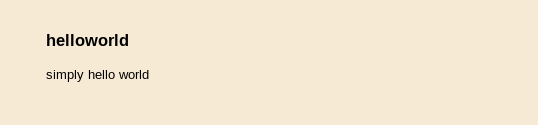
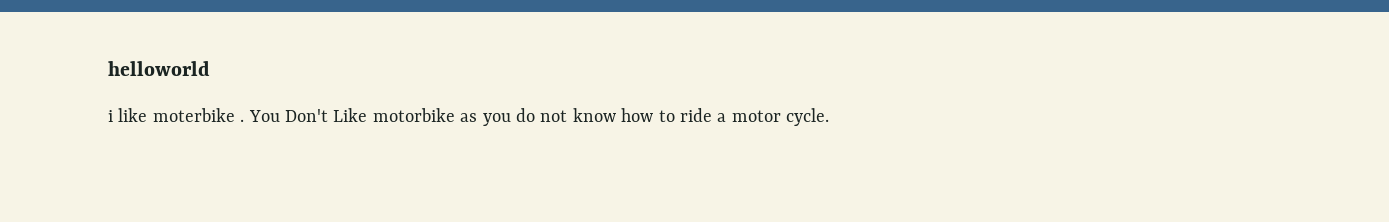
- simply hello world
+ i like moterbike . You Don't Like motorbike as you do not know how to ride a motor cycle.

